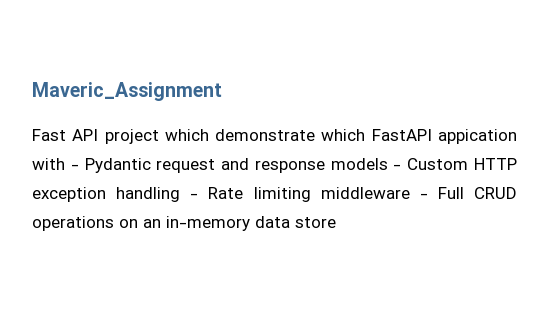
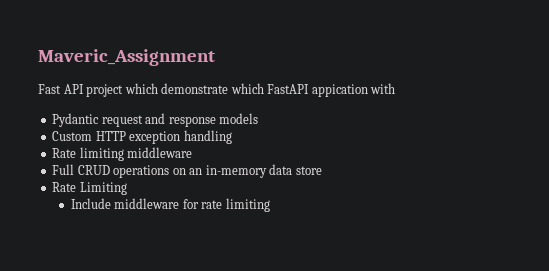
- Fast API project which demonstrate which FastAPI appication with - Pydantic request and response models - Custom HTTP exception handling - Rate limiting middleware - Full CRUD operations on an in-memory data store
+ Fast API project which demonstrate which FastAPI appication with
+ Pydantic request and response models
+ Custom HTTP exception handling
+ Rate limiting middleware
+ Full CRUD operations on an in-memory data store
+ Rate Limiting
+ Include middleware for rate limiting

